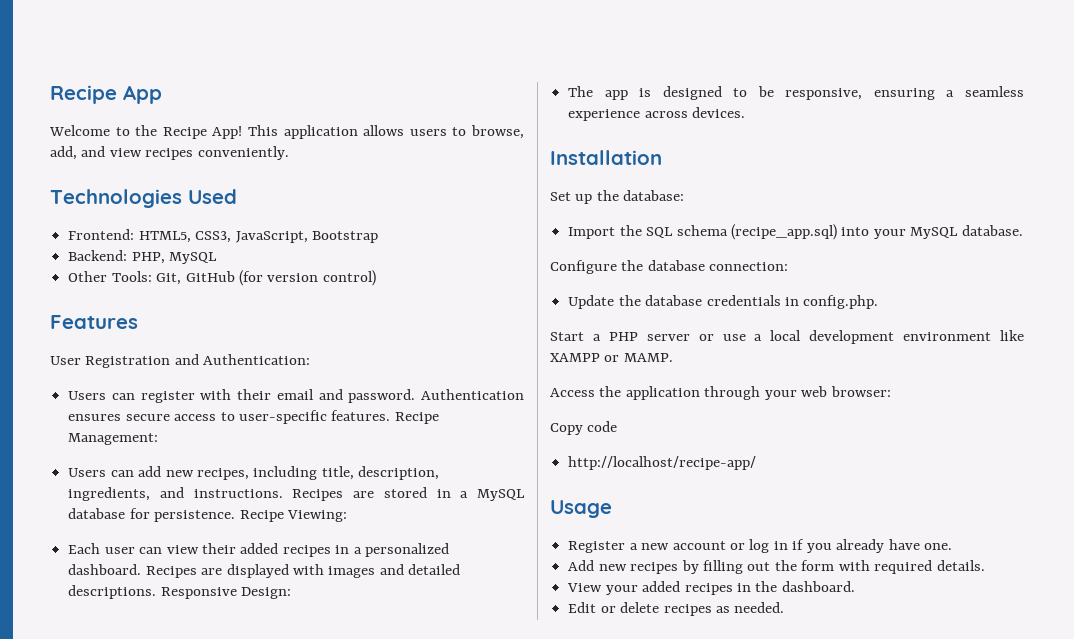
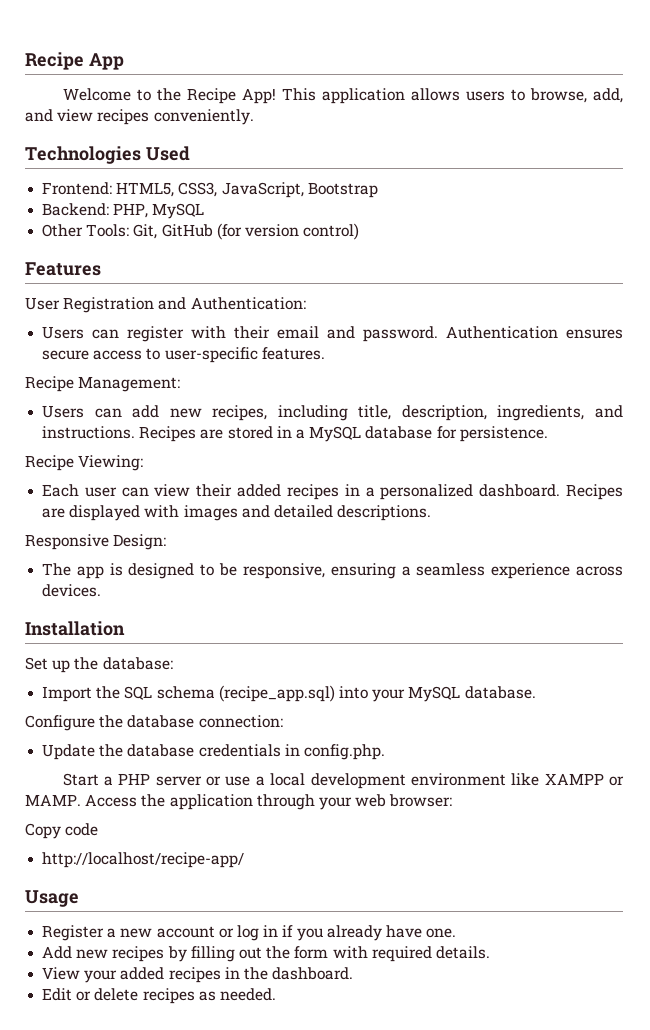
- Authentication ensures secure access to user-specific features. Recipe Management:
+ Authentication ensures secure access to user-specific features.
+ Recipe Management:
- Recipes are stored in a MySQL database for persistence. Recipe Viewing:
+ Recipes are stored in a MySQL database for persistence.
+ Recipe Viewing:
- Recipes are displayed with images and detailed descriptions. Responsive Design:
+ Recipes are displayed with images and detailed descriptions.
+ Responsive Design:
- Start a PHP server or use a local development environment like XAMPP or MAMP.
- Access the application through your web browser:
+ Start a PHP server or use a local development environment like XAMPP or MAMP. Access the application through your web browser:

